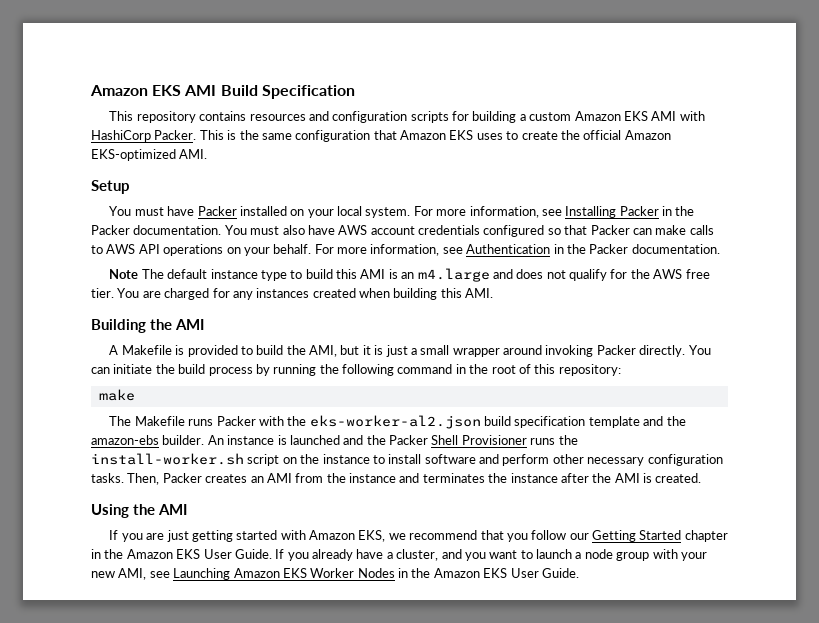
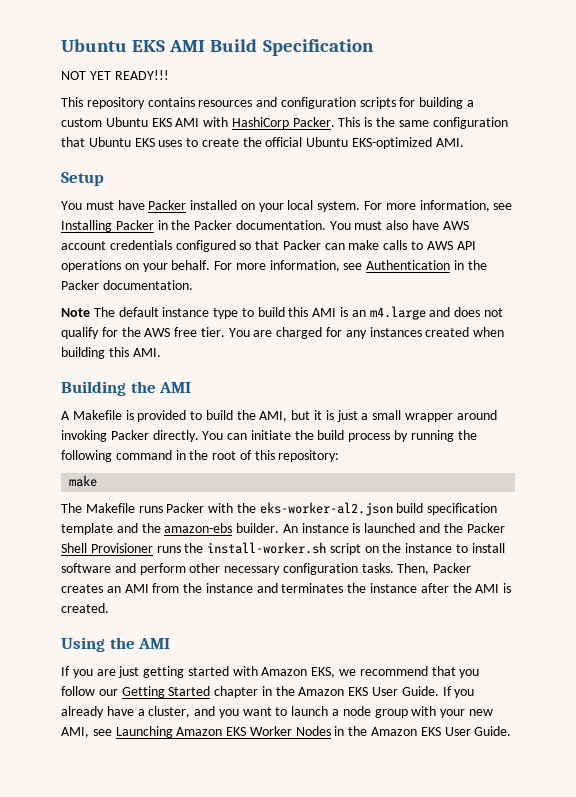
- Amazon EKS AMI Build Specification
+ Ubuntu EKS AMI Build Specification
+ NOT YET READY!!!
- This repository contains resources and configuration scripts for building a custom Amazon EKS AMI with HashiCorp Packer.
+ This repository contains resources and configuration scripts for building a custom Ubuntu EKS AMI with HashiCorp Packer.
- This is the same configuration that Amazon EKS uses to create the official Amazon EKS-optimized AMI.
+ This is the same configuration that Ubuntu EKS uses to create the official Ubuntu EKS-optimized AMI.

